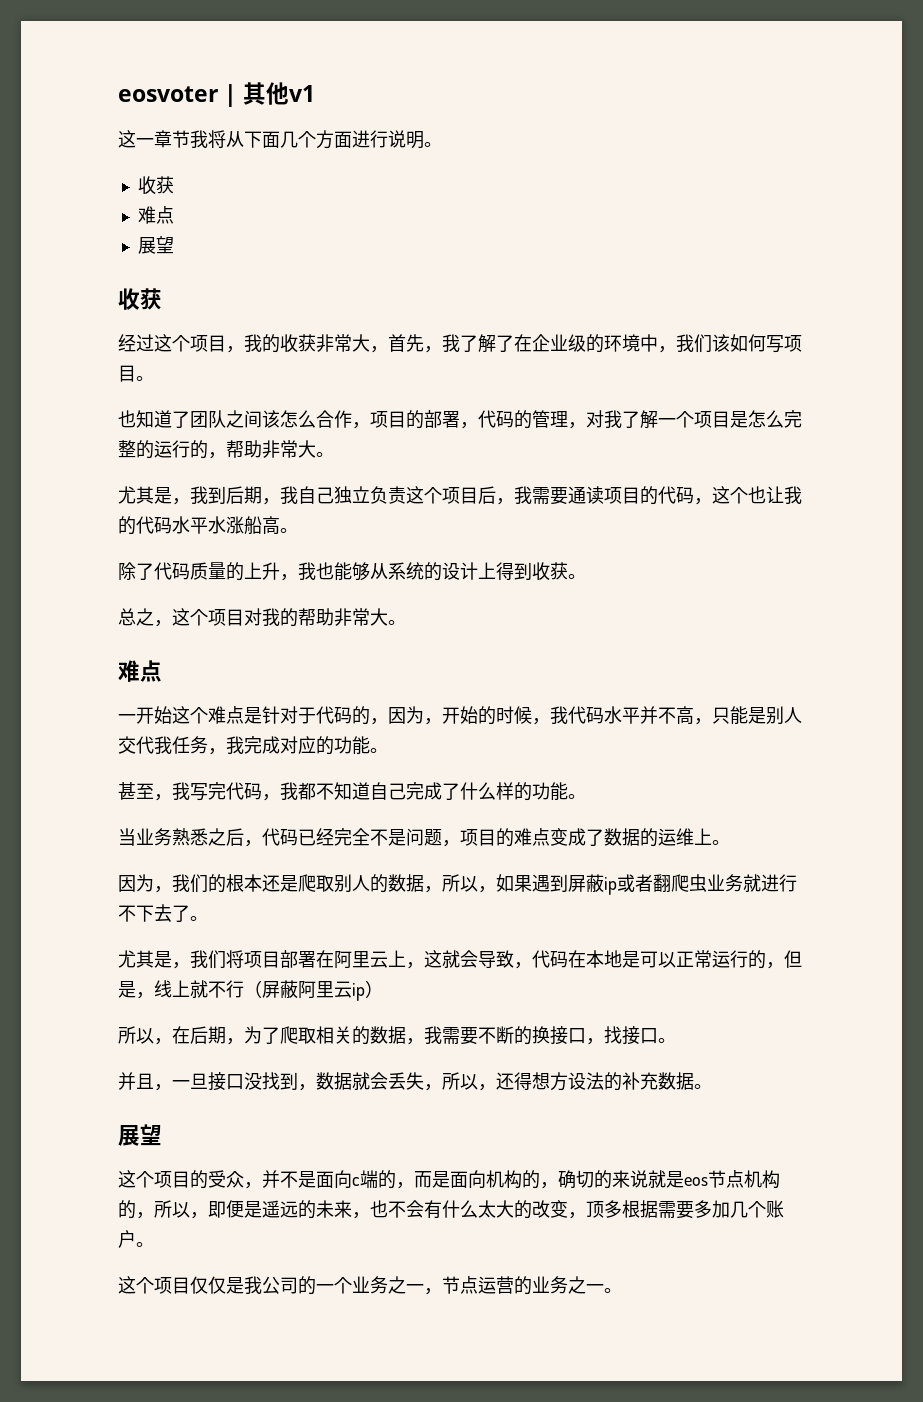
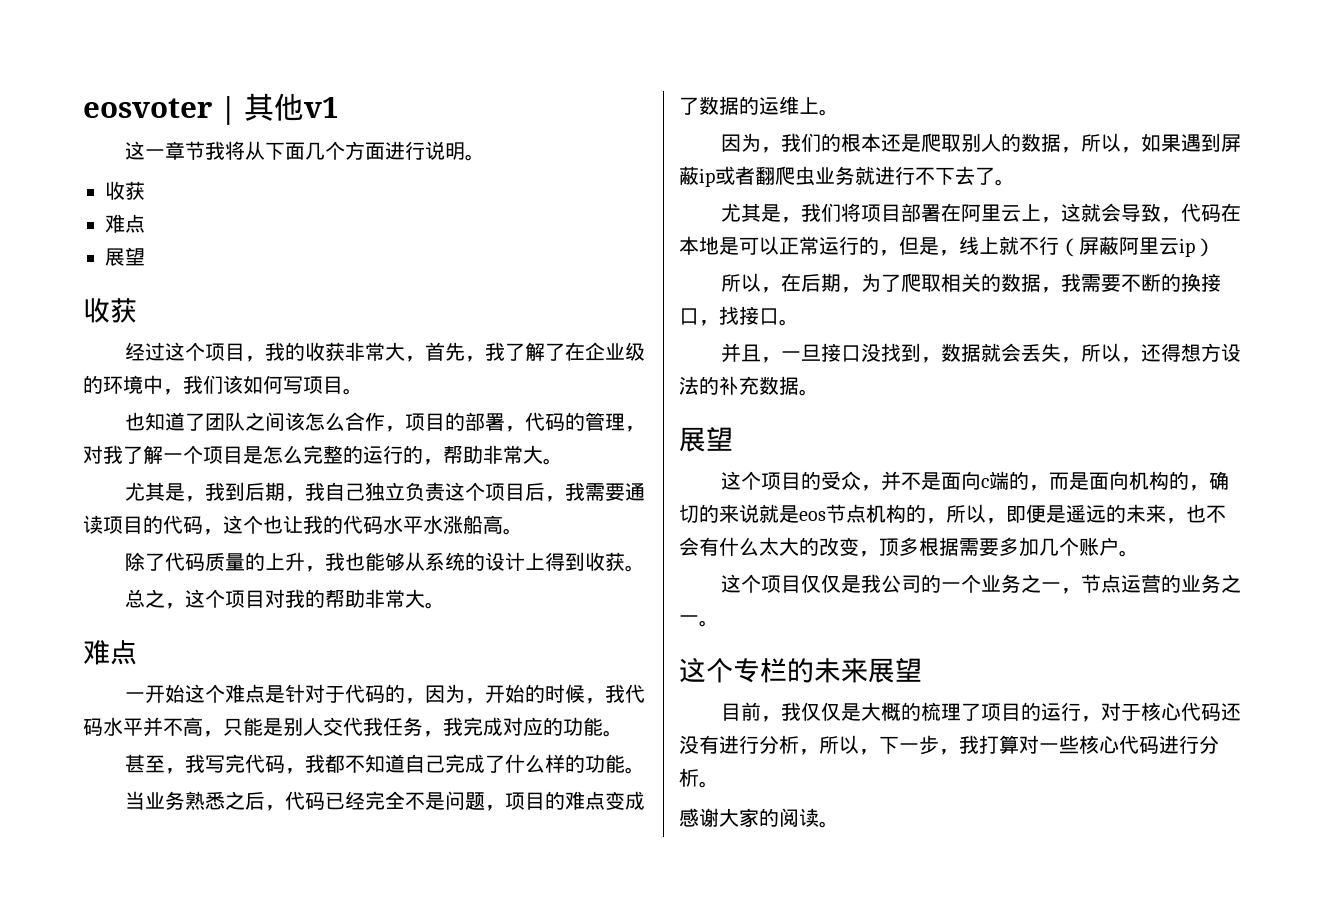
+ 这个专栏的未来展望
+ 目前，我仅仅是大概的梳理了项目的运行，对于核心代码还没有进行分析，所以，下一步，我打算对一些核心代码进行分析。
+ 感谢大家的阅读。

